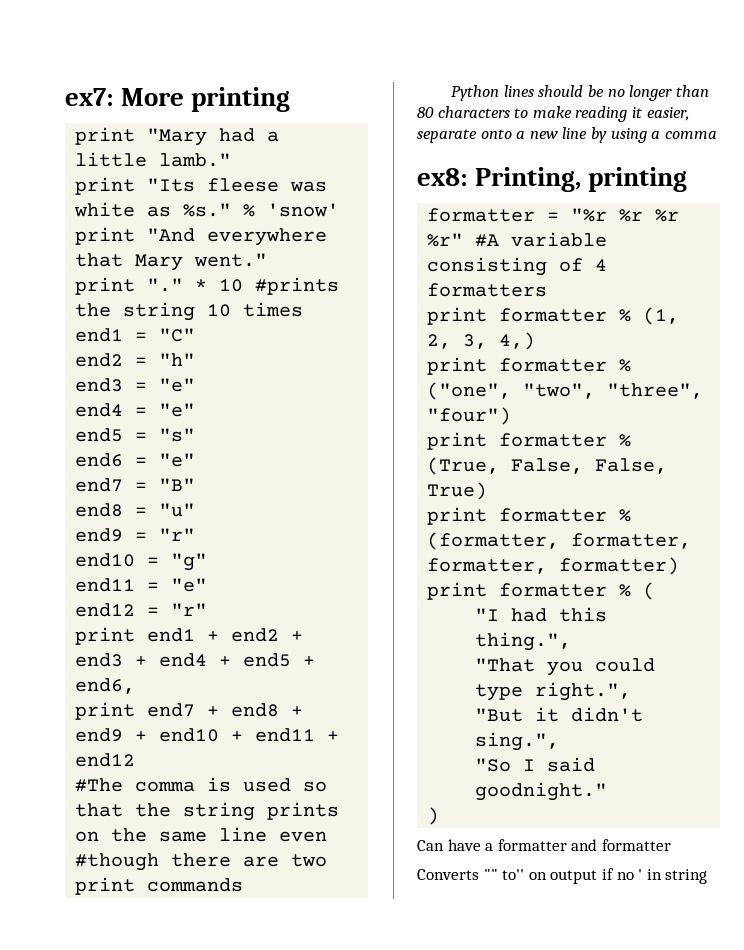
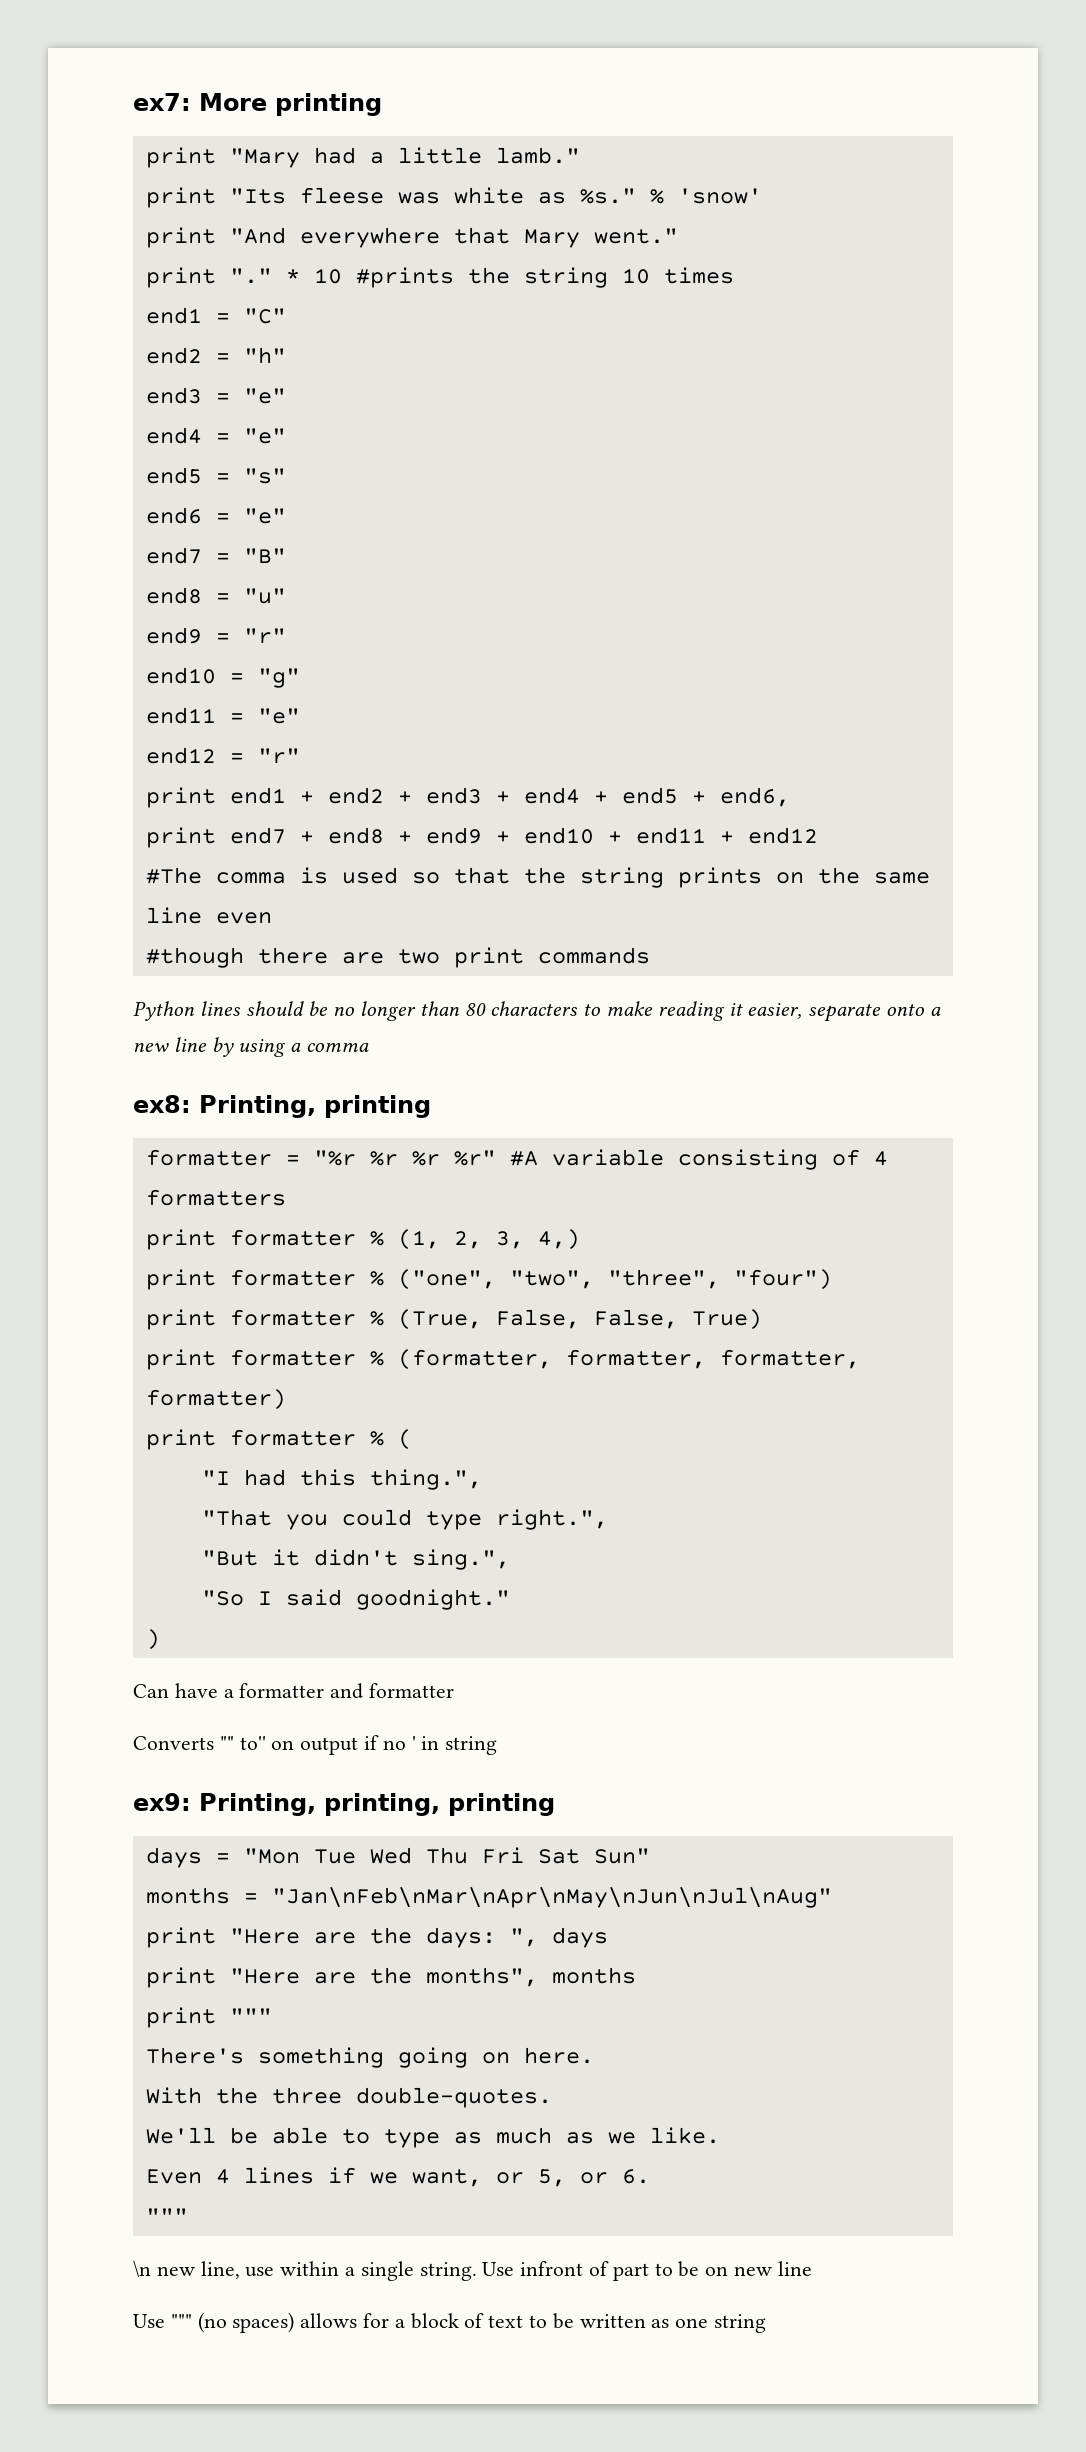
+ ex9: Printing, printing, printing
+ days = "Mon Tue Wed Thu Fri Sat Sun"
+ months = "Jan\nFeb\nMar\nApr\nMay\nJun\nJul\nAug"
+ print "Here are the days: ", days
+ print "Here are the months", months
+ print """
+ There's something going on here.
+ With the three double-quotes.
+ We'll be able to type as much as we like.
+ Even 4 lines if we want, or 5, or 6.
+ """
+ \n new line, use within a single string. Use infront of part to be on new line
+ Use """ (no spaces) allows for a block of text to be written as one string

